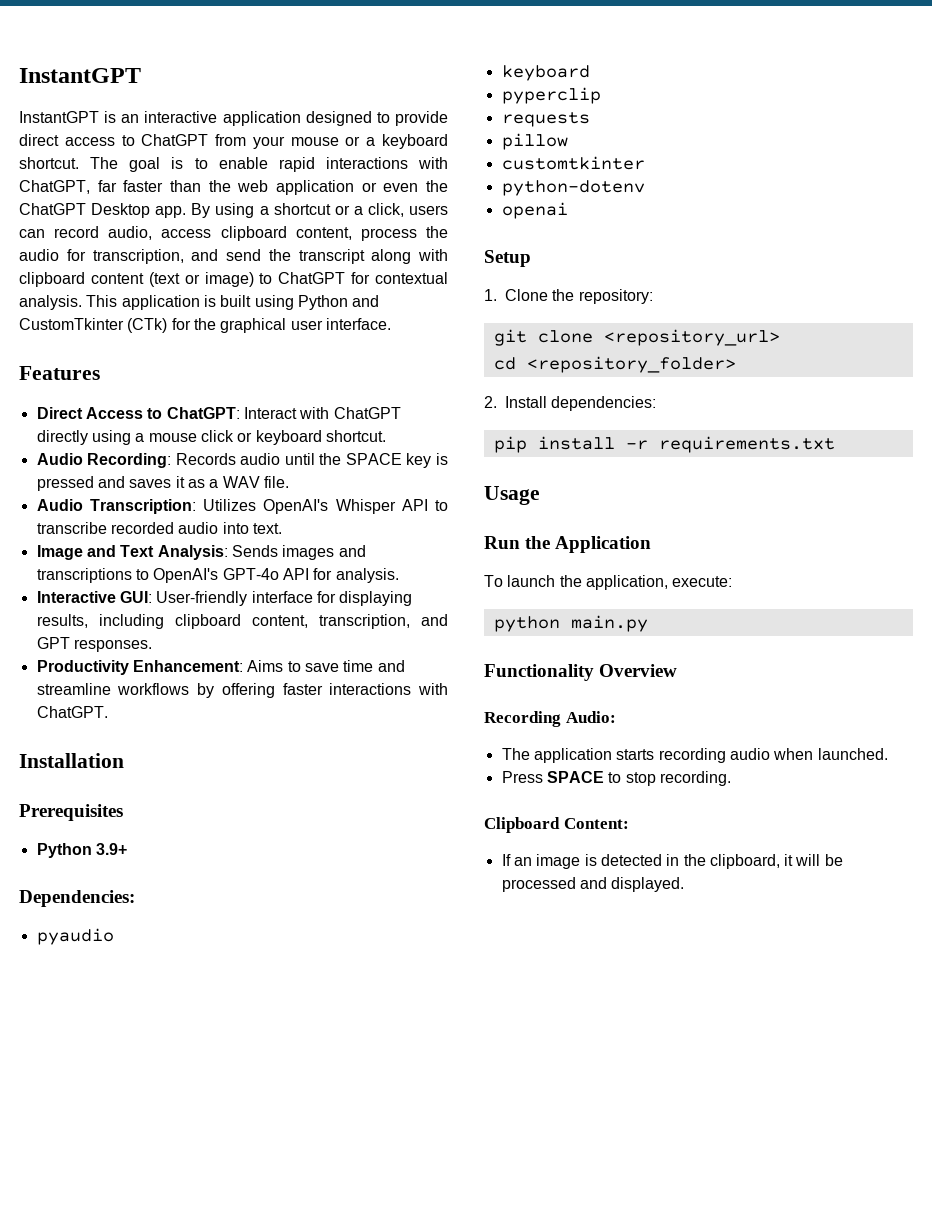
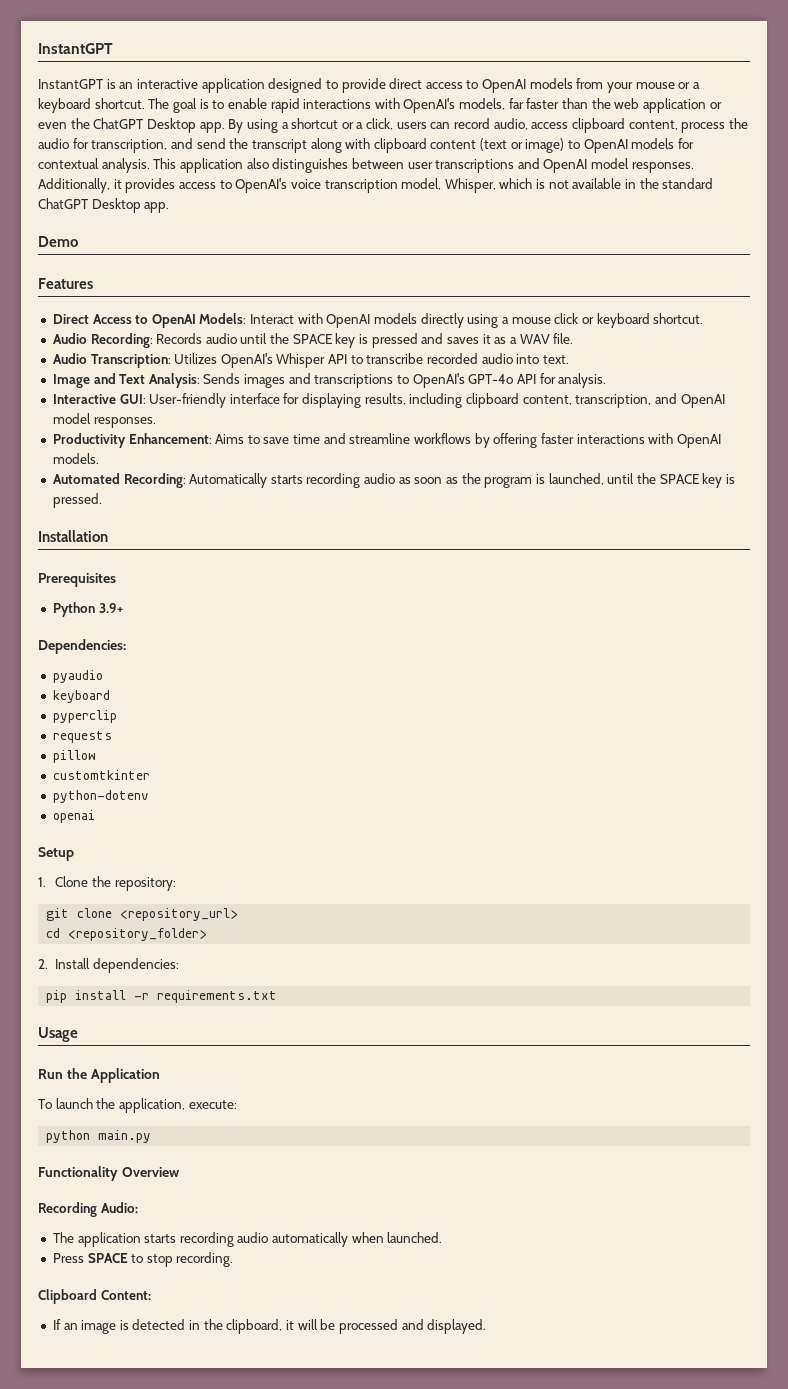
- InstantGPT is an interactive application designed to provide direct access to ChatGPT from your mouse or a keyboard shortcut.
+ InstantGPT is an interactive application designed to provide direct access to OpenAI models from your mouse or a keyboard shortcut.
- The goal is to enable rapid interactions with ChatGPT, far faster than the web application or even the ChatGPT Desktop app.
+ The goal is to enable rapid interactions with OpenAI's models, far faster than the web application or even the ChatGPT Desktop app.
- By using a shortcut or a click, users can record audio, access clipboard content, process the audio for transcription, and send the transcript along with clipboard content (text or image) to ChatGPT for contextual analysis.
+ By using a shortcut or a click, users can record audio, access clipboard content, process the audio for transcription, and send the transcript along with clipboard content (text or image) to OpenAI models for contextual analysis.
- This application is built using Python and CustomTkinter (CTk) for the graphical user interface.
+ This application also distinguishes between user transcriptions and OpenAI model responses. Additionally, it provides access to OpenAI's voice transcription model, Whisper, which is not available in the standard ChatGPT Desktop app.
+ Demo
  Features
- Direct Access to ChatGPT: Interact with ChatGPT directly using a mouse click or keyboard shortcut.
+ Direct Access to OpenAI Models: Interact with OpenAI models directly using a mouse click or keyboard shortcut.
- Interactive GUI: User-friendly interface for displaying results, including clipboard content, transcription, and GPT responses.
+ Interactive GUI: User-friendly interface for displaying results, including clipboard content, transcription, and OpenAI model responses.
- Productivity Enhancement: Aims to save time and streamline workflows by offering faster interactions with ChatGPT.
+ Productivity Enhancement: Aims to save time and streamline workflows by offering faster interactions with OpenAI models.
+ Automated Recording: Automatically starts recording audio as soon as the program is launched, until the SPACE key is pressed.
- The application starts recording audio when launched.
+ The application starts recording audio automatically when launched.

